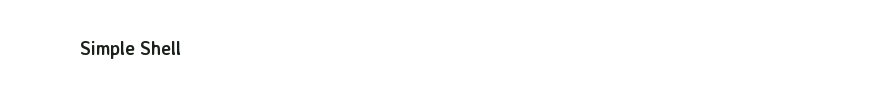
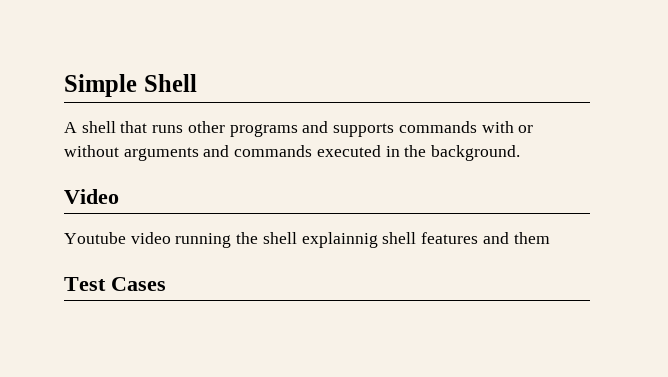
+ A shell that runs other programs and supports commands with or without arguments and commands executed in the background.
+ Video
+ Youtube video running the shell explainnig shell features and them
+ Test Cases

